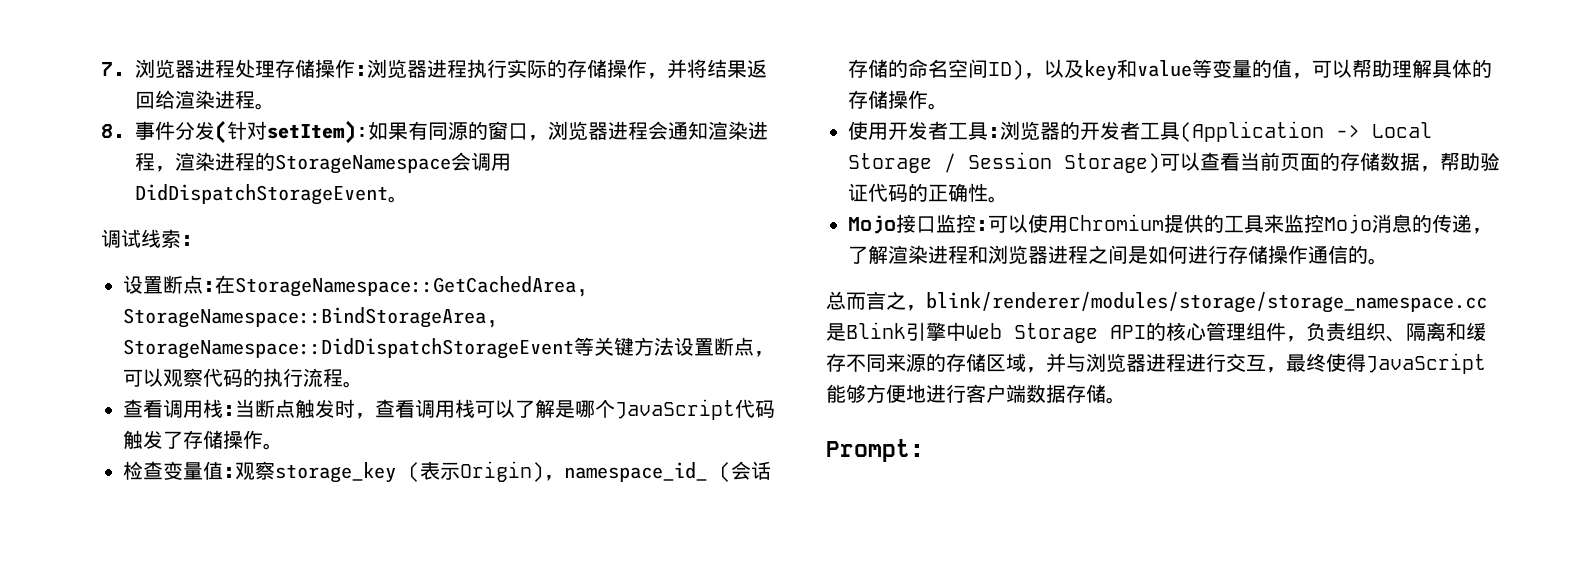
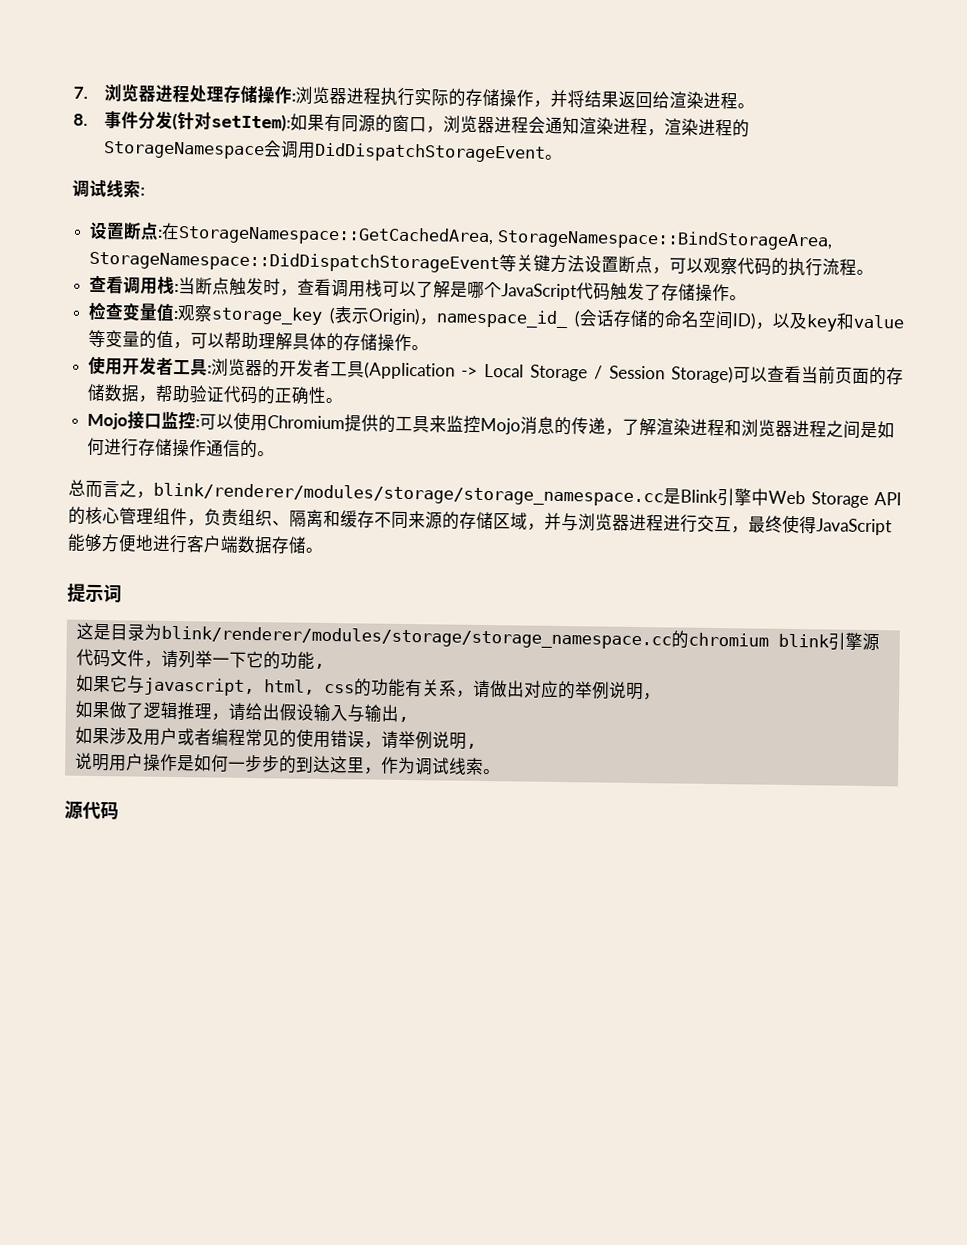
- Prompt:
+ 提示词
+ 这是目录为blink/renderer/modules/storage/storage_namespace.cc的chromium blink引擎源代码文件，请列举一下它的功能,
+ 如果它与javascript, html, css的功能有关系，请做出对应的举例说明，
+ 如果做了逻辑推理，请给出假设输入与输出,
+ 如果涉及用户或者编程常见的使用错误，请举例说明,
+ 说明用户操作是如何一步步的到达这里，作为调试线索。
+ 源代码

